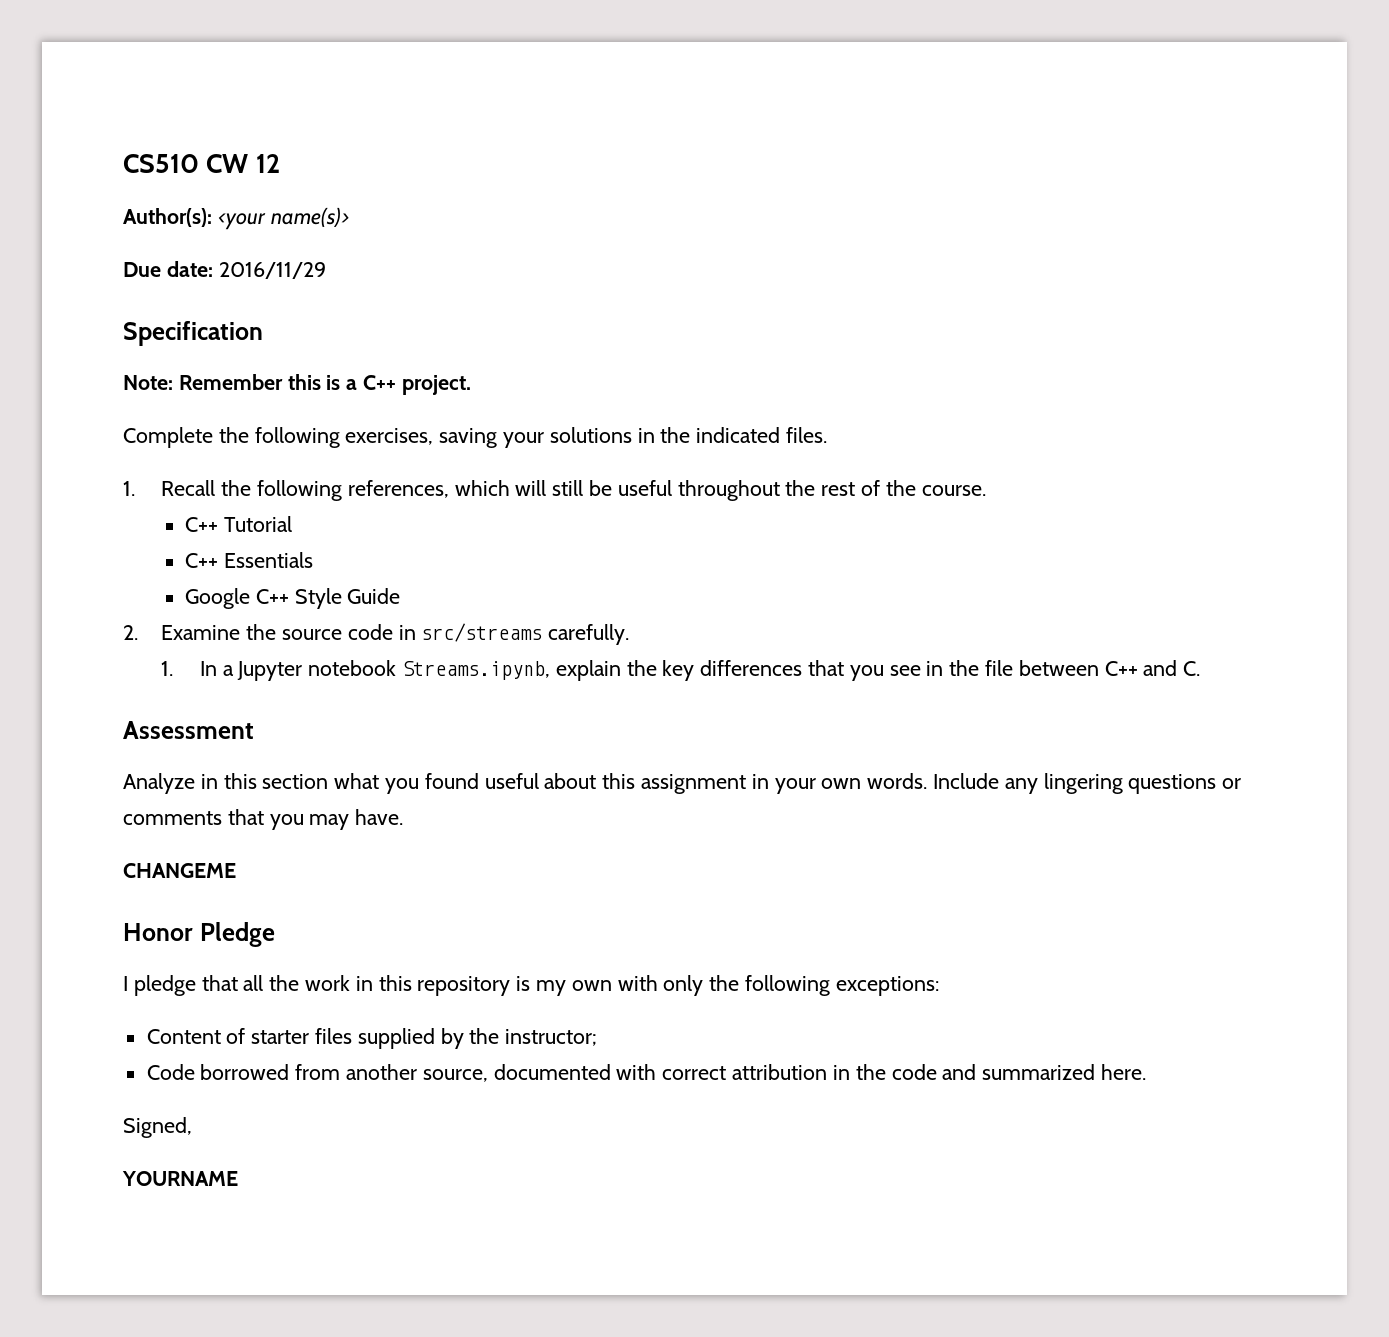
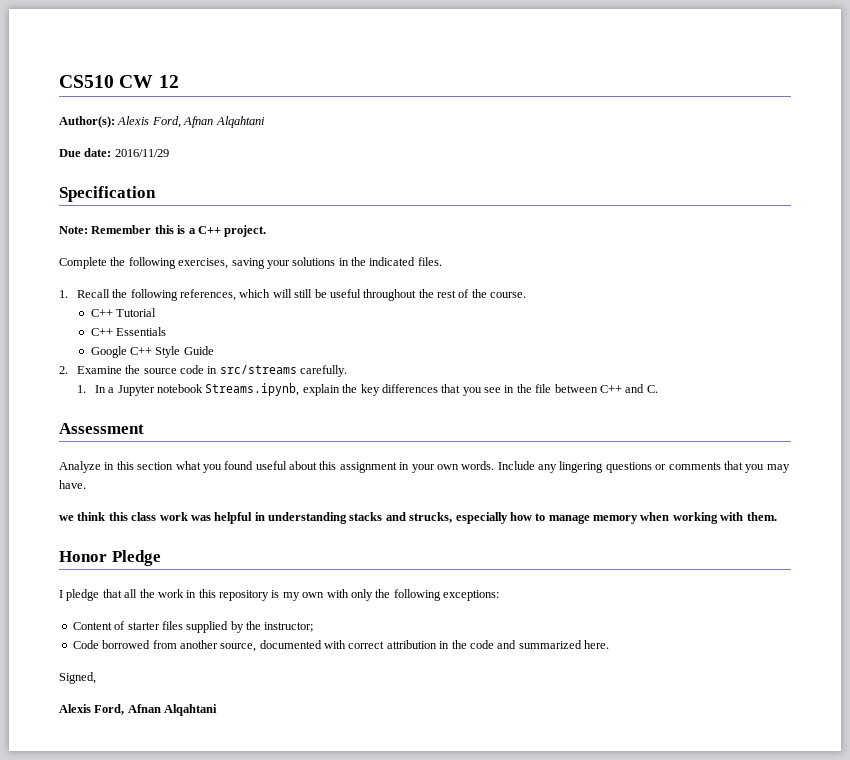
- Author(s): <your name(s)>
+ Author(s): Alexis Ford, Afnan Alqahtani
- CHANGEME
+ we think this class work was helpful in understanding stacks and strucks, especially how to manage memory when working with them.
  Signed,
- YOURNAME
+ Alexis Ford, Afnan Alqahtani

